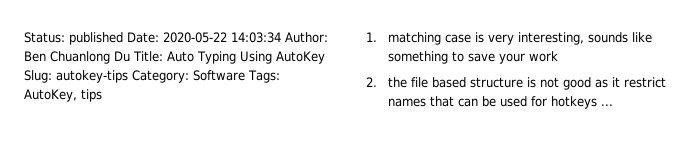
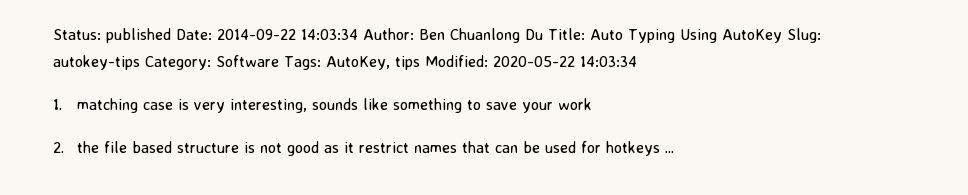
- Status: published Date: 2020-05-22 14:03:34 Author: Ben Chuanlong Du Title: Auto Typing Using AutoKey Slug: autokey-tips Category: Software Tags: AutoKey, tips
+ Status: published Date: 2014-09-22 14:03:34 Author: Ben Chuanlong Du Title: Auto Typing Using AutoKey Slug: autokey-tips Category: Software Tags: AutoKey, tips Modified: 2020-05-22 14:03:34

